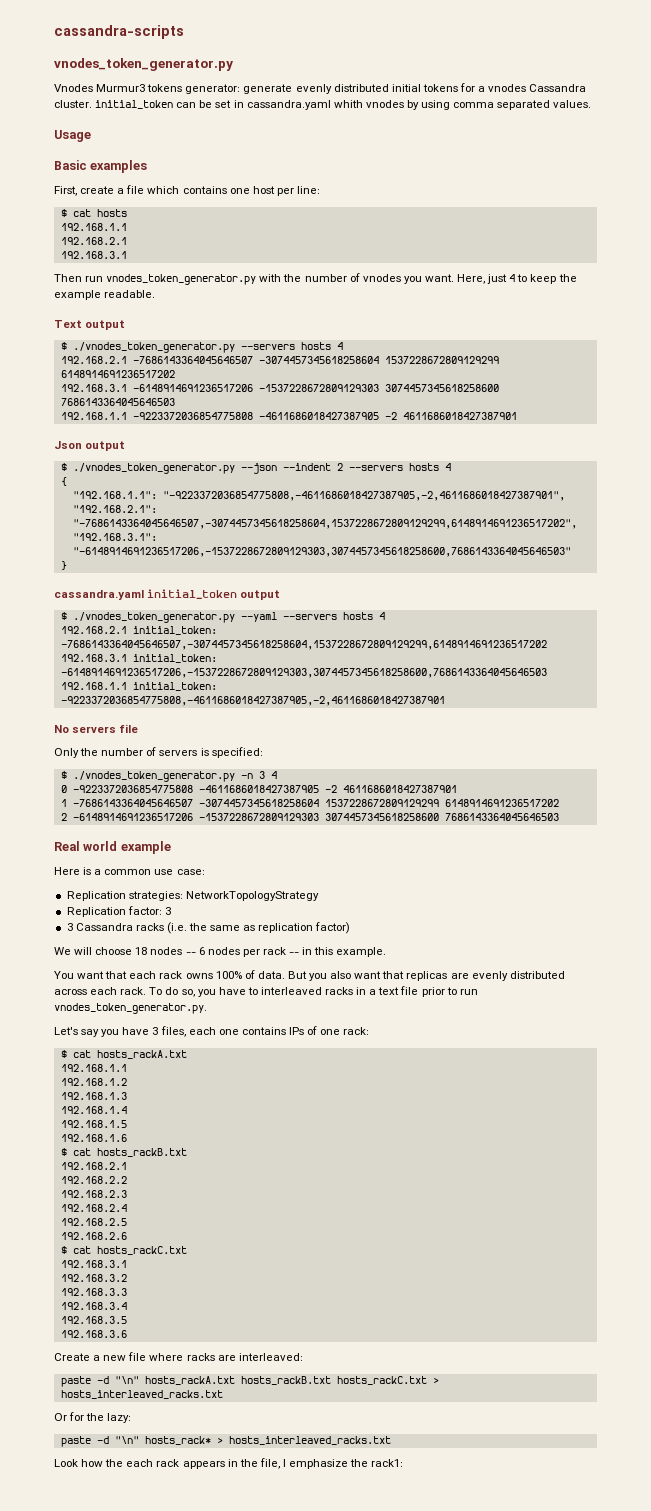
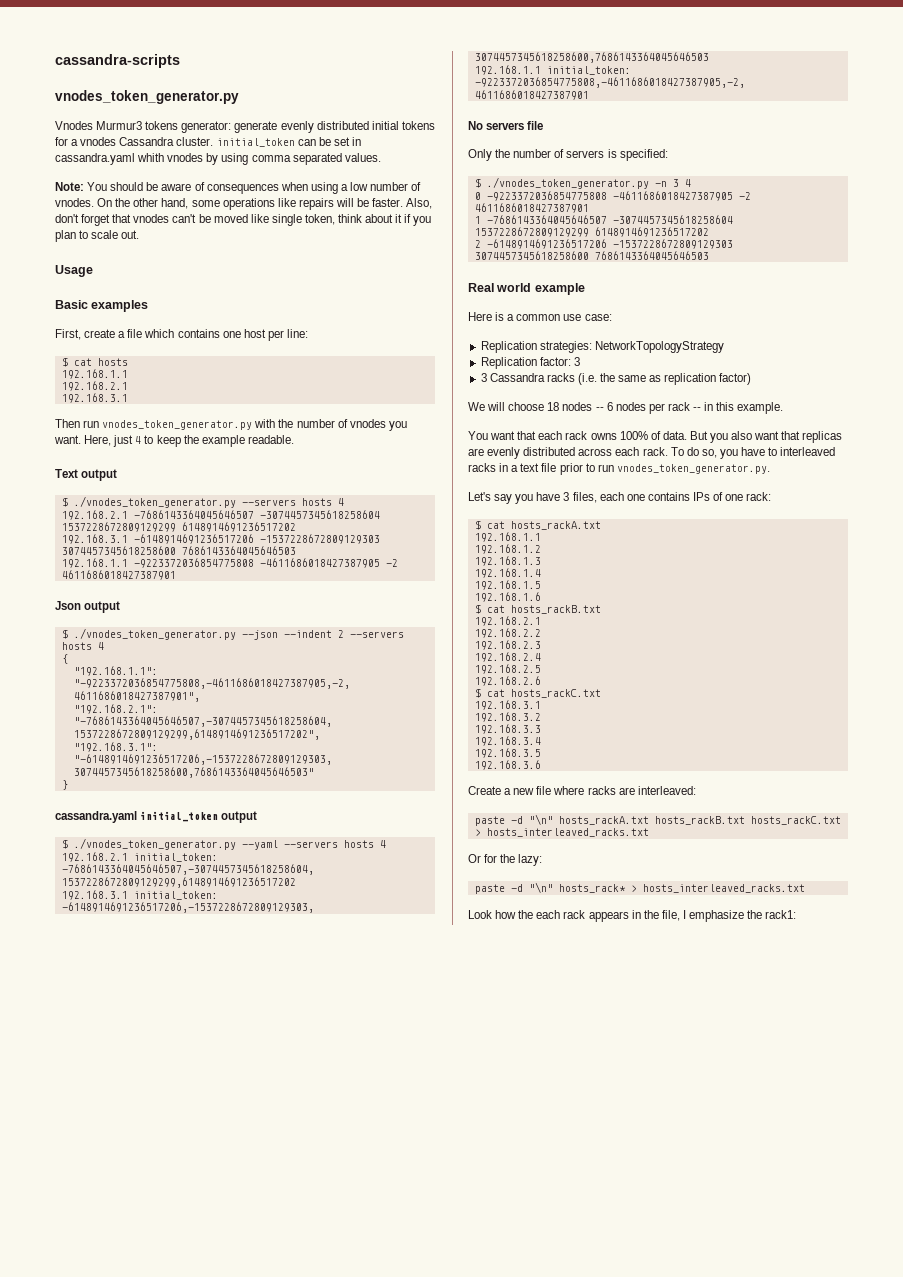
+ Note: You should be aware of consequences when using a low number of vnodes. On the other hand, some operations like repairs will be faster. Also, don't forget that vnodes can't be moved like single token, think about it if you plan to scale out.

